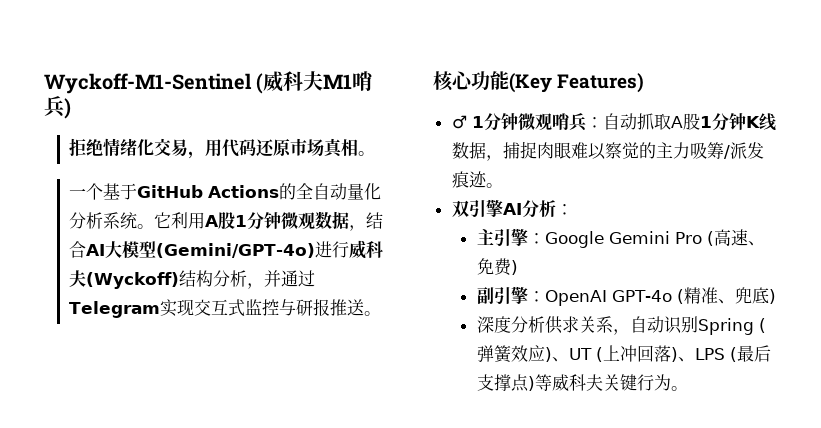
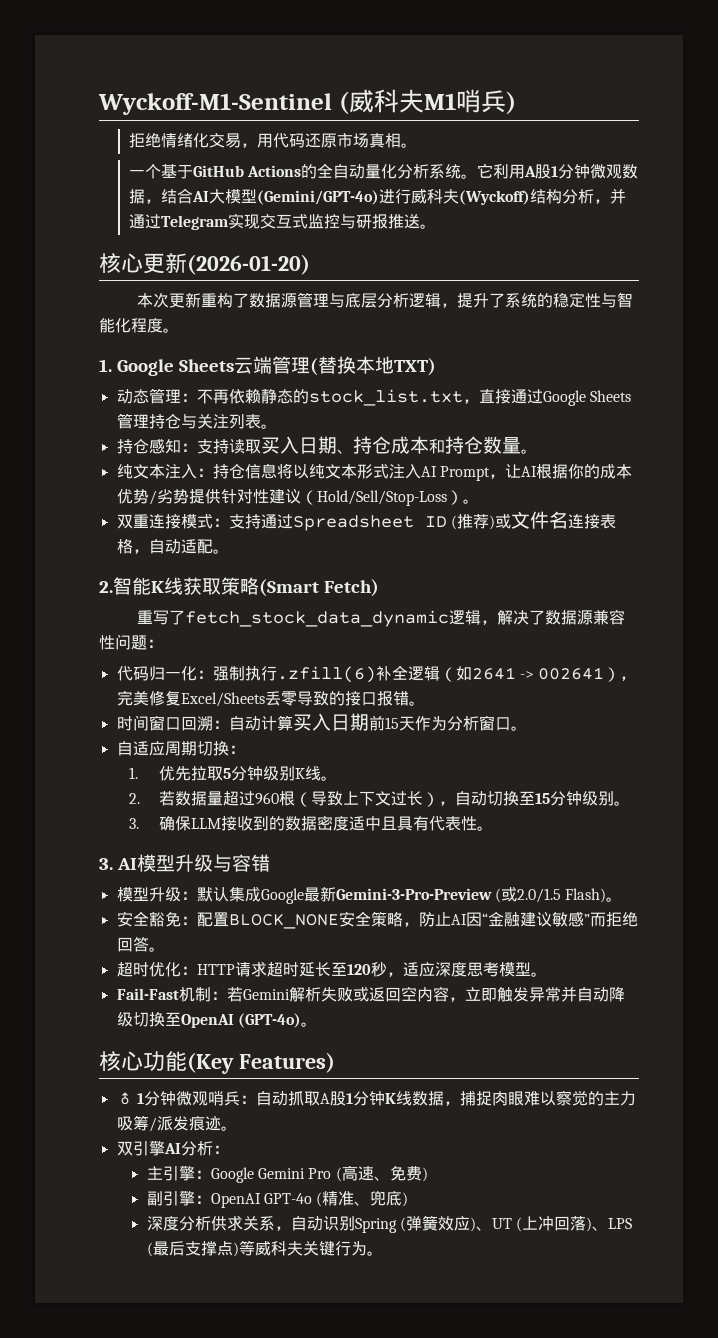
+ 核心更新(2026-01-20)
+ 本次更新重构了数据源管理与底层分析逻辑，提升了系统的稳定性与智能化程度。
+ 1. Google Sheets云端管理(替换本地TXT)
+ 动态管理：不再依赖静态的stock_list.txt，直接通过Google Sheets管理持仓与关注列表。
+ 持仓感知：支持读取买入日期、持仓成本和持仓数量。
+ 纯文本注入：持仓信息将以纯文本形式注入AI Prompt，让AI根据你的成本优势/劣势提供针对性建议（Hold/Sell/Stop-Loss）。
+ 双重连接模式：支持通过Spreadsheet ID (推荐)或文件名连接表格，自动适配。
+ 2.智能K线获取策略(Smart Fetch)
+ 重写了fetch_stock_data_dynamic逻辑，解决了数据源兼容性问题：
+ 代码归一化：强制执行.zfill(6)补全逻辑（如2641 -> 002641），完美修复Excel/Sheets丢零导致的接口报错。
+ 时间窗口回溯：自动计算买入日期前15天作为分析窗口。
+ 自适应周期切换：
+ 1.优先拉取5分钟级别K线。
+ 2.若数据量超过960根（导致上下文过长），自动切换至15分钟级别。
+ 3.确保LLM接收到的数据密度适中且具有代表性。
+ 3. AI模型升级与容错
+ 模型升级：默认集成Google最新Gemini-3-Pro-Preview (或2.0/1.5 Flash)。
+ 安全豁免：配置BLOCK_NONE安全策略，防止AI因“金融建议敏感”而拒绝回答。
+ 超时优化：HTTP请求超时延长至120秒，适应深度思考模型。
+ Fail-Fast机制：若Gemini解析失败或返回空内容，立即触发异常并自动降级切换至OpenAI (GPT-4o)。

